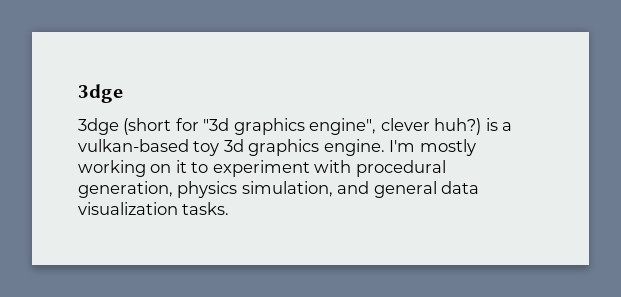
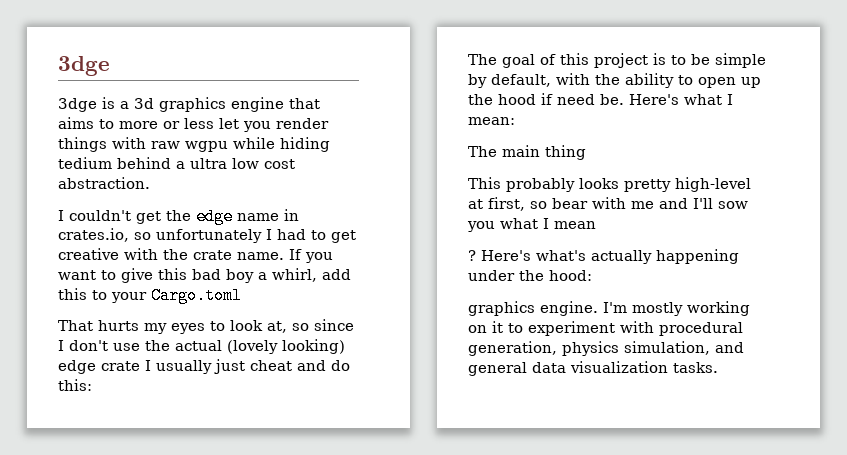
- 3dge (short for "3d graphics engine", clever huh?) is a vulkan-based toy 3d graphics engine.
+ 3dge is a 3d graphics engine that aims to more or less let you render things with raw wgpu while hiding tedium behind a ultra low cost abstraction.
+ I couldn't get the edge name in crates.io, so unfortunately I had to get creative with the crate name. If you want to give this bad boy a whirl, add this to your Cargo.toml
+ That hurts my eyes to look at, so since I don't use the actual (lovely looking) edge crate I usually just cheat and do this:
+ The goal of this project is to be simple by default, with the ability to open up the hood if need be. Here's what I mean:
+ The main thing
+ This probably looks pretty high-level at first, so bear with me and I'll sow you what I mean
+ ? Here's what's actually happening under the hood:
+ graphics engine.

